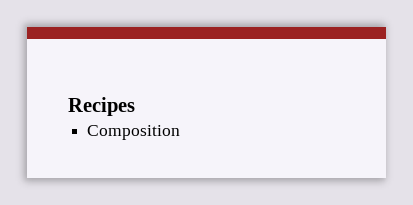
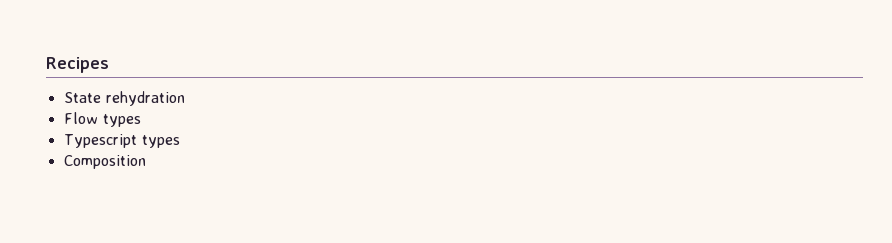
+ State rehydration
+ Flow types
+ Typescript types

